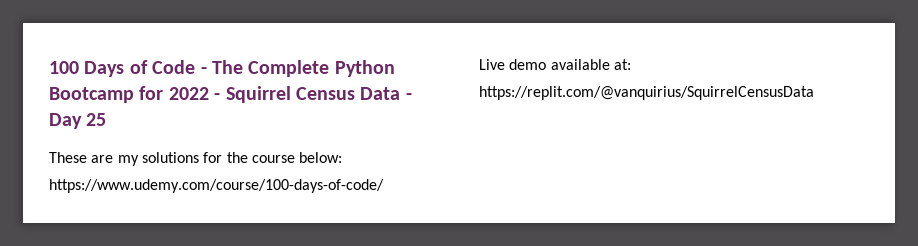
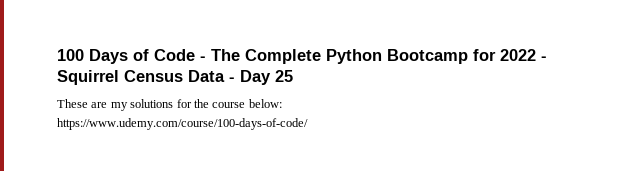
- Live demo available at:
- https://replit.com/@vanquirius/SquirrelCensusData

